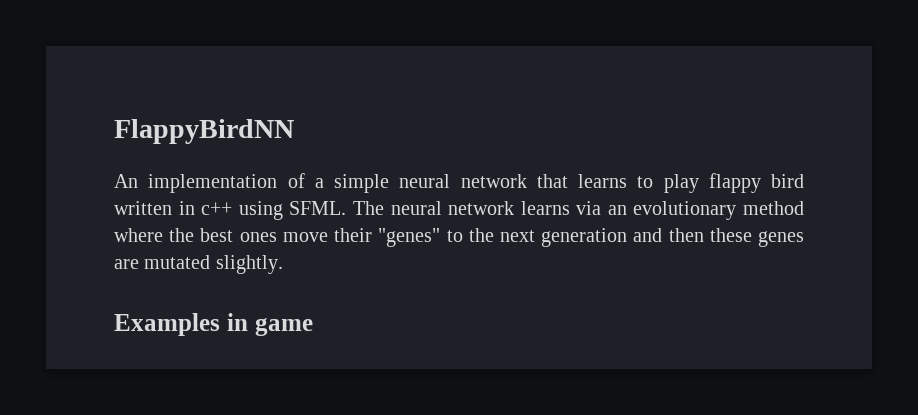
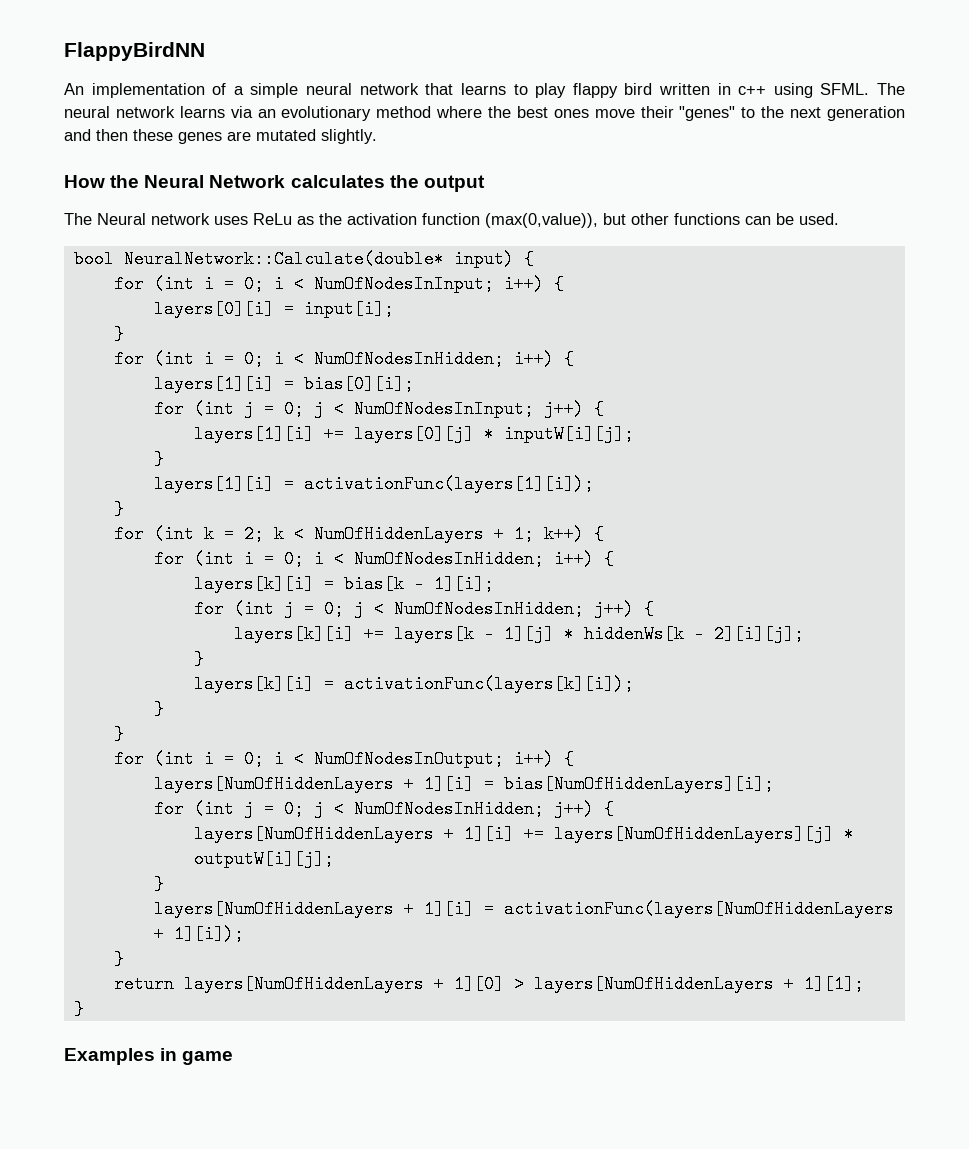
+ How the Neural Network calculates the output
+ The Neural network uses ReLu as the activation function (max(0,value)), but other functions can be used.
+ bool NeuralNetwork::Calculate(double* input) {
+ for (int i = 0; i < NumOfNodesInInput; i++) {
+ layers[0][i] = input[i];
+ }
+ for (int i = 0; i < NumOfNodesInHidden; i++) {
+ layers[1][i] = bias[0][i];
+ for (int j = 0; j < NumOfNodesInInput; j++) {
+ layers[1][i] += layers[0][j] * inputW[i][j];
+ }
+ layers[1][i] = activationFunc(layers[1][i]);
+ }
+ for (int k = 2; k < NumOfHiddenLayers + 1; k++) {
+ for (int i = 0; i < NumOfNodesInHidden; i++) {
+ layers[k][i] = bias[k - 1][i];
+ for (int j = 0; j < NumOfNodesInHidden; j++) {
+ layers[k][i] += layers[k - 1][j] * hiddenWs[k - 2][i][j];
+ }
+ layers[k][i] = activationFunc(layers[k][i]);
+ }
+ }
+ for (int i = 0; i < NumOfNodesInOutput; i++) {
+ layers[NumOfHiddenLayers + 1][i] = bias[NumOfHiddenLayers][i];
+ for (int j = 0; j < NumOfNodesInHidden; j++) {
+ layers[NumOfHiddenLayers + 1][i] += layers[NumOfHiddenLayers][j] * outputW[i][j];
+ }
+ layers[NumOfHiddenLayers + 1][i] = activationFunc(layers[NumOfHiddenLayers + 1][i]);
+ }
+ return layers[NumOfHiddenLayers + 1][0] > layers[NumOfHiddenLayers + 1][1];
+ }

